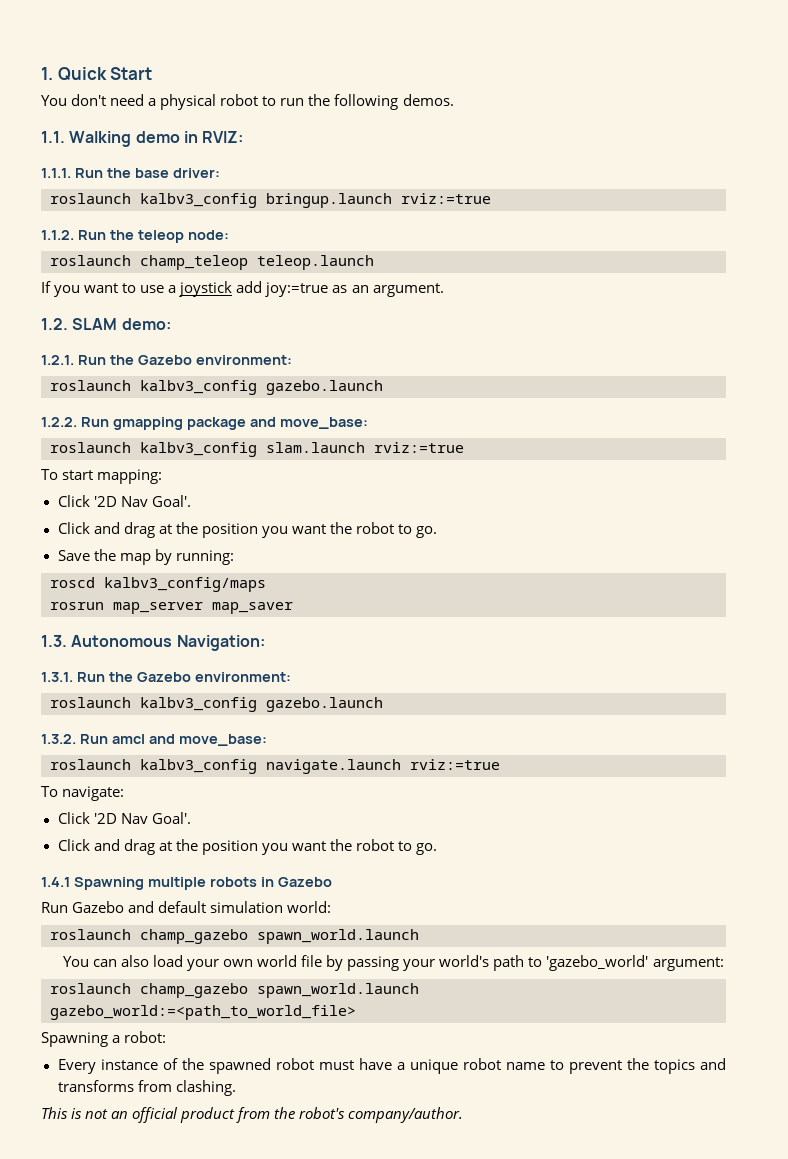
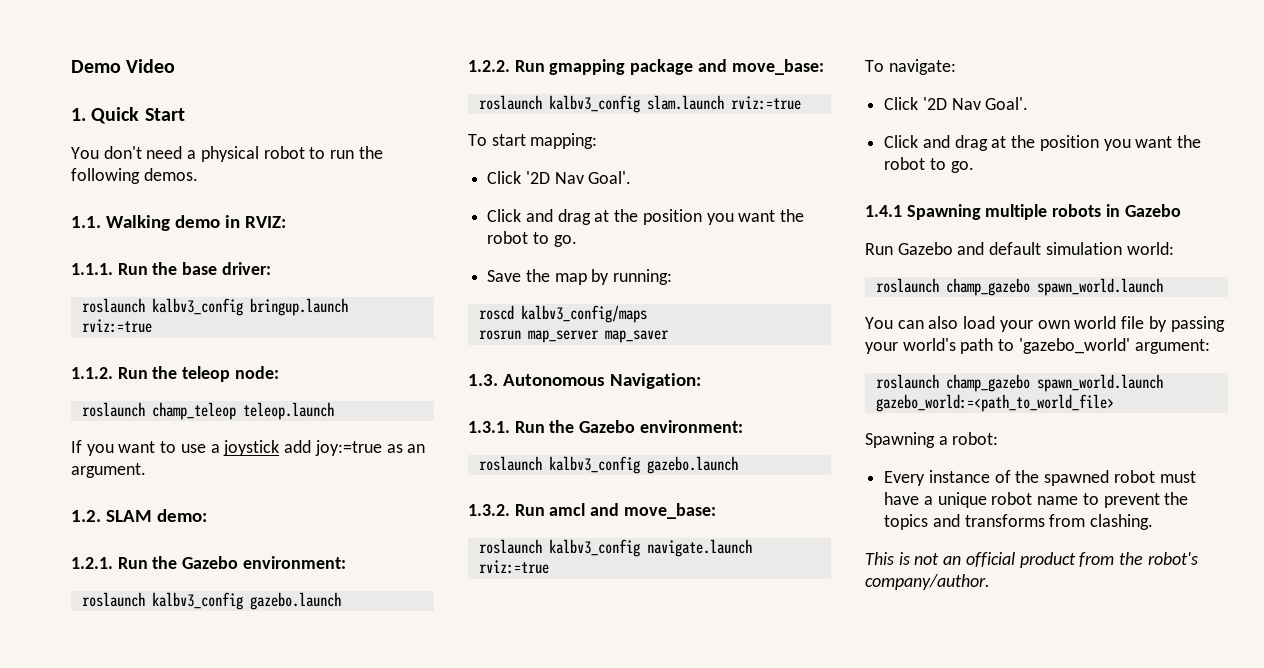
+ Demo Video

